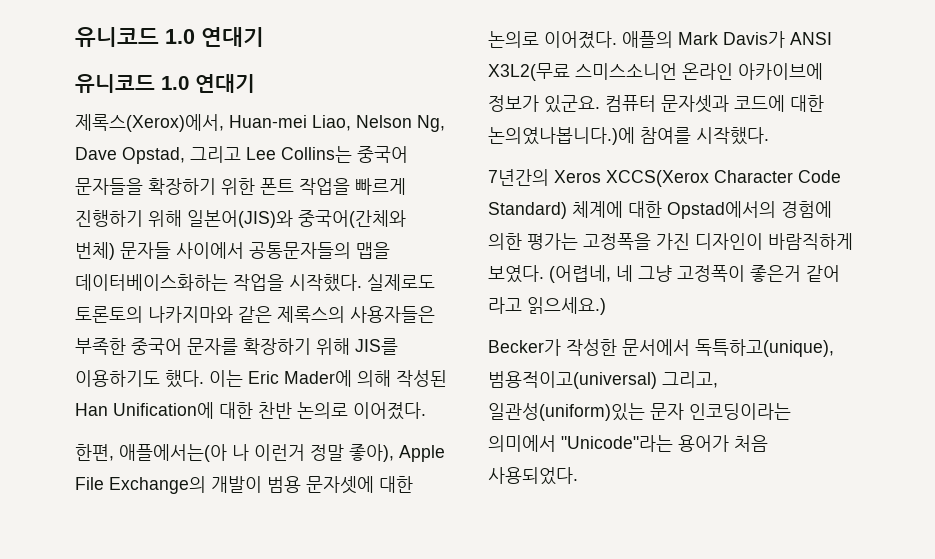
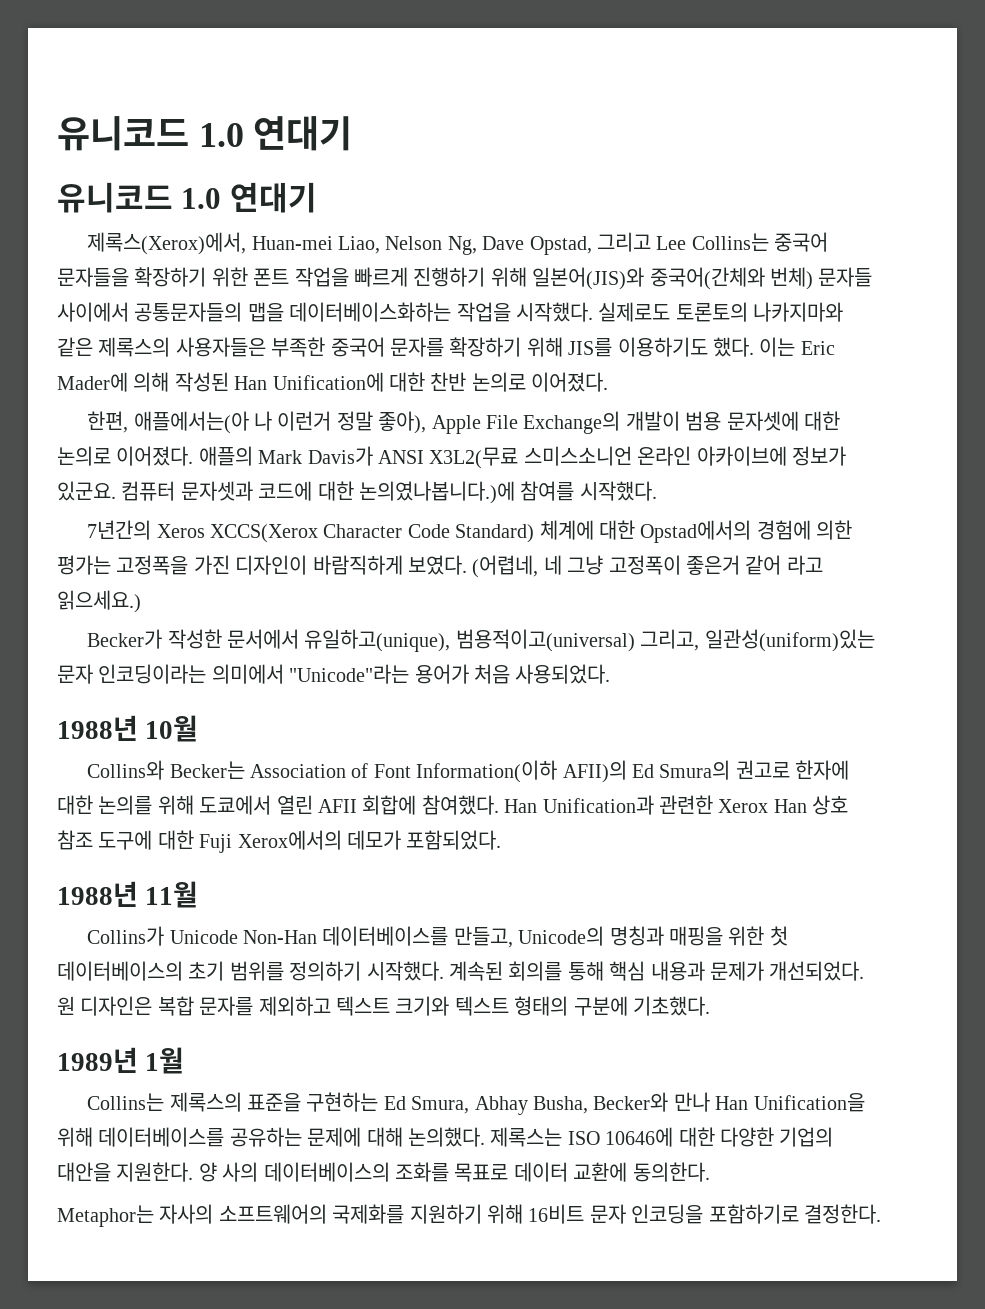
- Becker가 작성한 문서에서 독특하고(unique), 범용적이고(universal) 그리고, 일관성(uniform)있는 문자 인코딩이라는 의미에서 "Unicode"라는 용어가 처음 사용되었다.
+ Becker가 작성한 문서에서 유일하고(unique), 범용적이고(universal) 그리고, 일관성(uniform)있는 문자 인코딩이라는 의미에서 "Unicode"라는 용어가 처음 사용되었다.
+ 1988년 10월
+ Collins와 Becker는 Association of Font Information(이하 AFII)의 Ed Smura의 권고로 한자에 대한 논의를 위해 도쿄에서 열린 AFII 회합에 참여했다. Han Unification과 관련한 Xerox Han 상호 참조 도구에 대한 Fuji Xerox에서의 데모가 포함되었다.
+ 1988년 11월
+ Collins가 Unicode Non-Han 데이터베이스를 만들고, Unicode의 명칭과 매핑을 위한 첫 데이터베이스의 초기 범위를 정의하기 시작했다. 계속된 회의를 통해 핵심 내용과 문제가 개선되었다. 원 디자인은 복합 문자를 제외하고 텍스트 크기와 텍스트 형태의 구분에 기초했다.
+ 1989년 1월
+ Collins는 제록스의 표준을 구현하는 Ed Smura, Abhay Busha, Becker와 만나 Han Unification을 위해 데이터베이스를 공유하는 문제에 대해 논의했다. 제록스는 ISO 10646에 대한 다양한 기업의 대안을 지원한다. 양 사의 데이터베이스의 조화를 목표로 데이터 교환에 동의한다.
+ Metaphor는 자사의 소프트웨어의 국제화를 지원하기 위해 16비트 문자 인코딩을 포함하기로 결정한다.

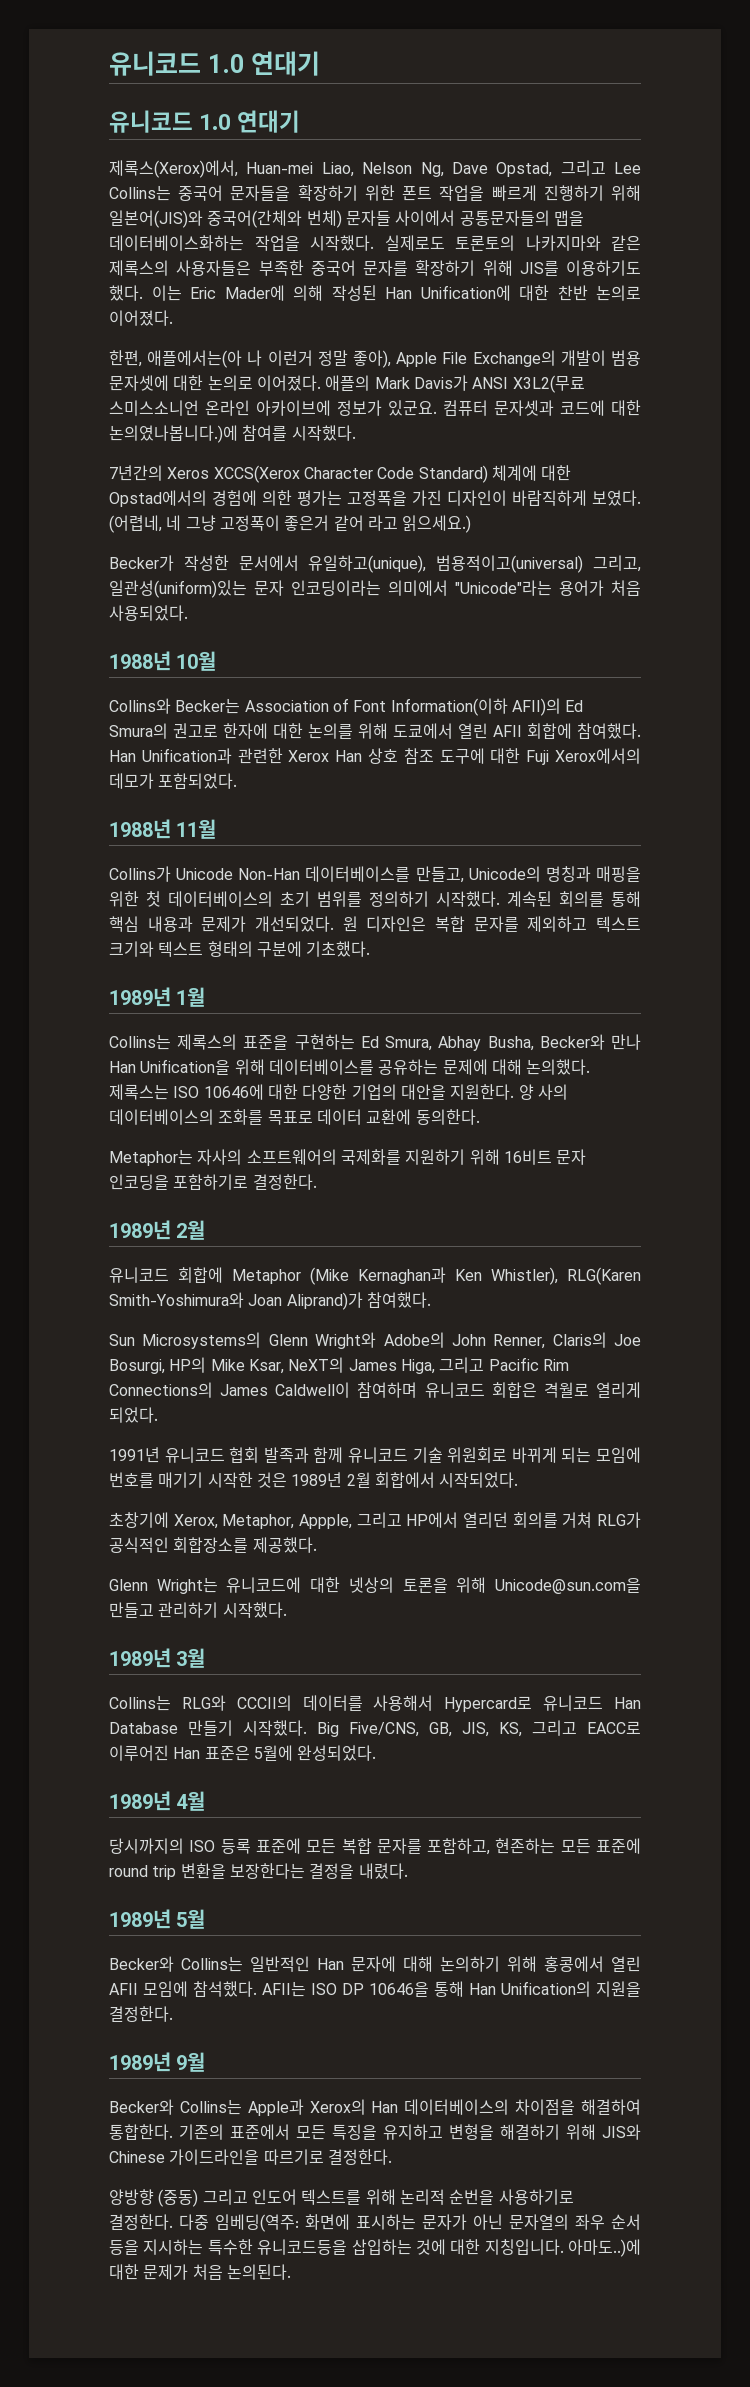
  Metaphor는 자사의 소프트웨어의 국제화를 지원하기 위해 16비트 문자 인코딩을 포함하기로 결정한다.
+ 1989년 2월
+ 유니코드 회합에 Metaphor (Mike Kernaghan과 Ken Whistler), RLG(Karen Smith-Yoshimura와 Joan Aliprand)가 참여했다.
+ Sun Microsystems의 Glenn Wright와 Adobe의 John Renner, Claris의 Joe Bosurgi, HP의 Mike Ksar, NeXT의 James Higa, 그리고 Pacific Rim Connections의 James Caldwell이 참여하며 유니코드 회합은 격월로 열리게 되었다.
+ 1991년 유니코드 협회 발족과 함께 유니코드 기술 위원회로 바뀌게 되는 모임에 번호를 매기기 시작한 것은 1989년 2월 회합에서 시작되었다.
+ 초창기에 Xerox, Metaphor, Appple, 그리고 HP에서 열리던 회의를 거쳐 RLG가 공식적인 회합장소를 제공했다.
+ Glenn Wright는 유니코드에 대한 넷상의 토론을 위해 Unicode@sun.com을 만들고 관리하기 시작했다.
+ 1989년 3월
+ Collins는 RLG와 CCCII의 데이터를 사용해서 Hypercard로 유니코드 Han Database 만들기 시작했다. Big Five/CNS, GB, JIS, KS, 그리고 EACC로 이루어진 Han 표준은 5월에 완성되었다.
+ 1989년 4월
+ 당시까지의 ISO 등록 표준에 모든 복합 문자를 포함하고, 현존하는 모든 표준에 round trip 변환을 보장한다는 결정을 내렸다.
+ 1989년 5월
+ Becker와 Collins는 일반적인 Han 문자에 대해 논의하기 위해 홍콩에서 열린 AFII 모임에 참석했다. AFII는 ISO DP 10646을 통해 Han Unification의 지원을 결정한다.
+ 1989년 9월
+ Becker와 Collins는 Apple과 Xerox의 Han 데이터베이스의 차이점을 해결하여 통합한다. 기존의 표준에서 모든 특징을 유지하고 변형을 해결하기 위해 JIS와 Chinese 가이드라인을 따르기로 결정한다.
+ 양방향 (중동) 그리고 인도어 텍스트를 위해 논리적 순번을 사용하기로 결정한다. 다중 임베딩(역주: 화면에 표시하는 문자가 아닌 문자열의 좌우 순서 등을 지시하는 특수한 유니코드등을 삽입하는 것에 대한 지칭입니다. 아마도..)에 대한 문제가 처음 논의된다.

